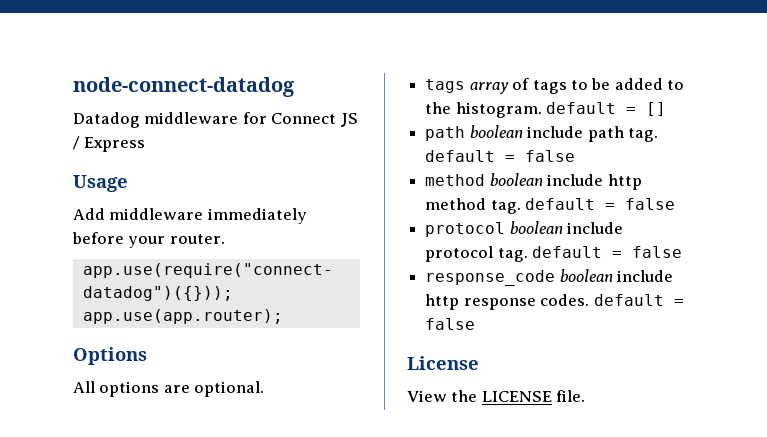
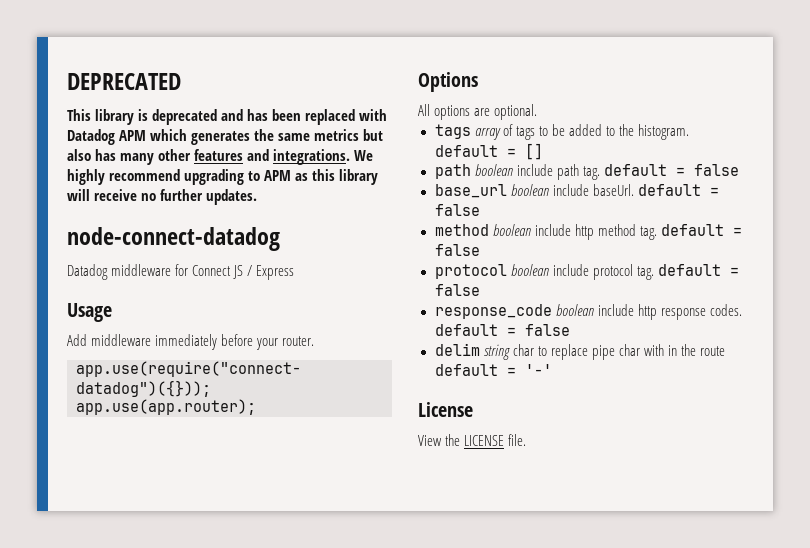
+ DEPRECATED
+ This library is deprecated and has been replaced with Datadog APM which generates the same metrics but also has many other features and integrations. We highly recommend upgrading to APM as this library will receive no further updates.
+ base_url boolean include baseUrl. default = false
+ delim string char to replace pipe char with in the route default = '-'

